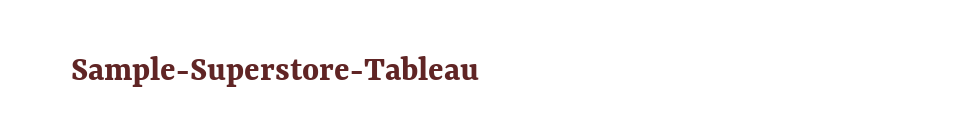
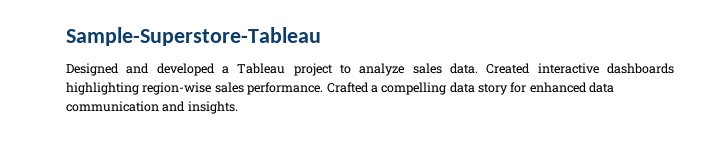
+ Designed and developed a Tableau project to analyze sales data. Created interactive dashboards highlighting region-wise sales performance. Crafted a compelling data story for enhanced data communication and insights.

